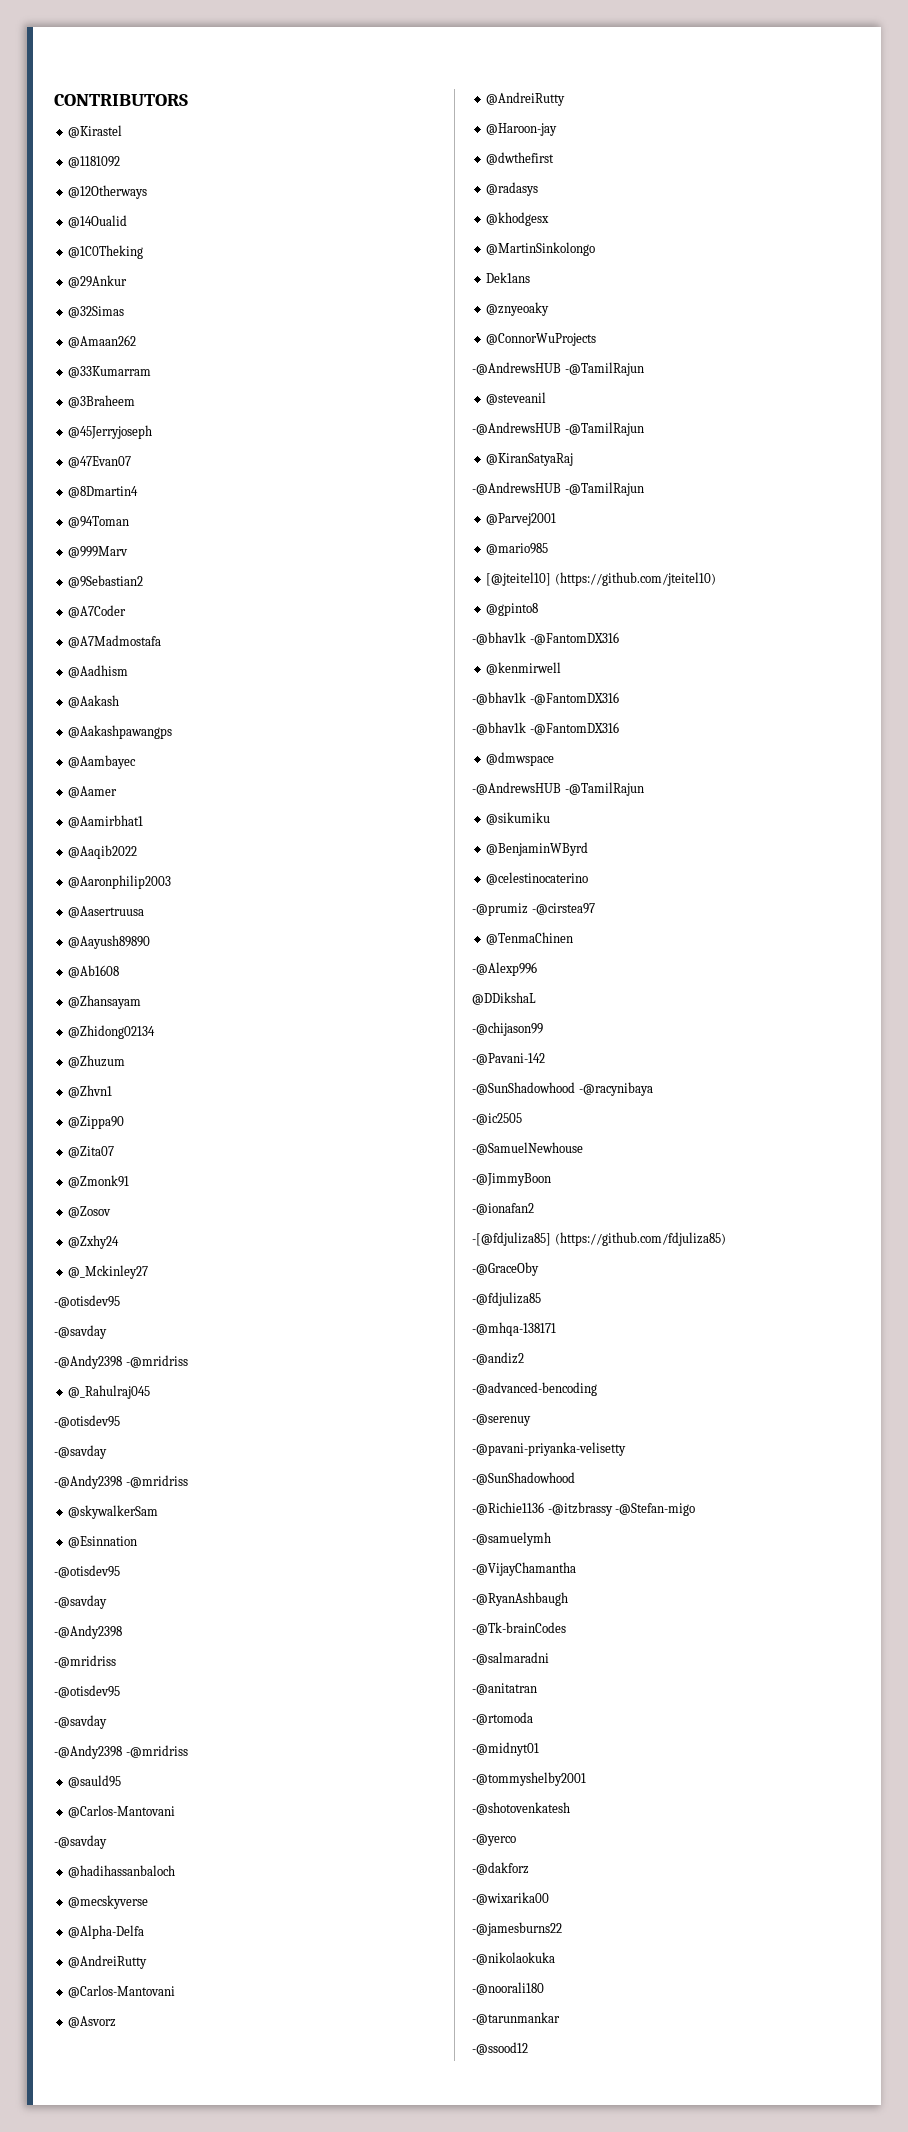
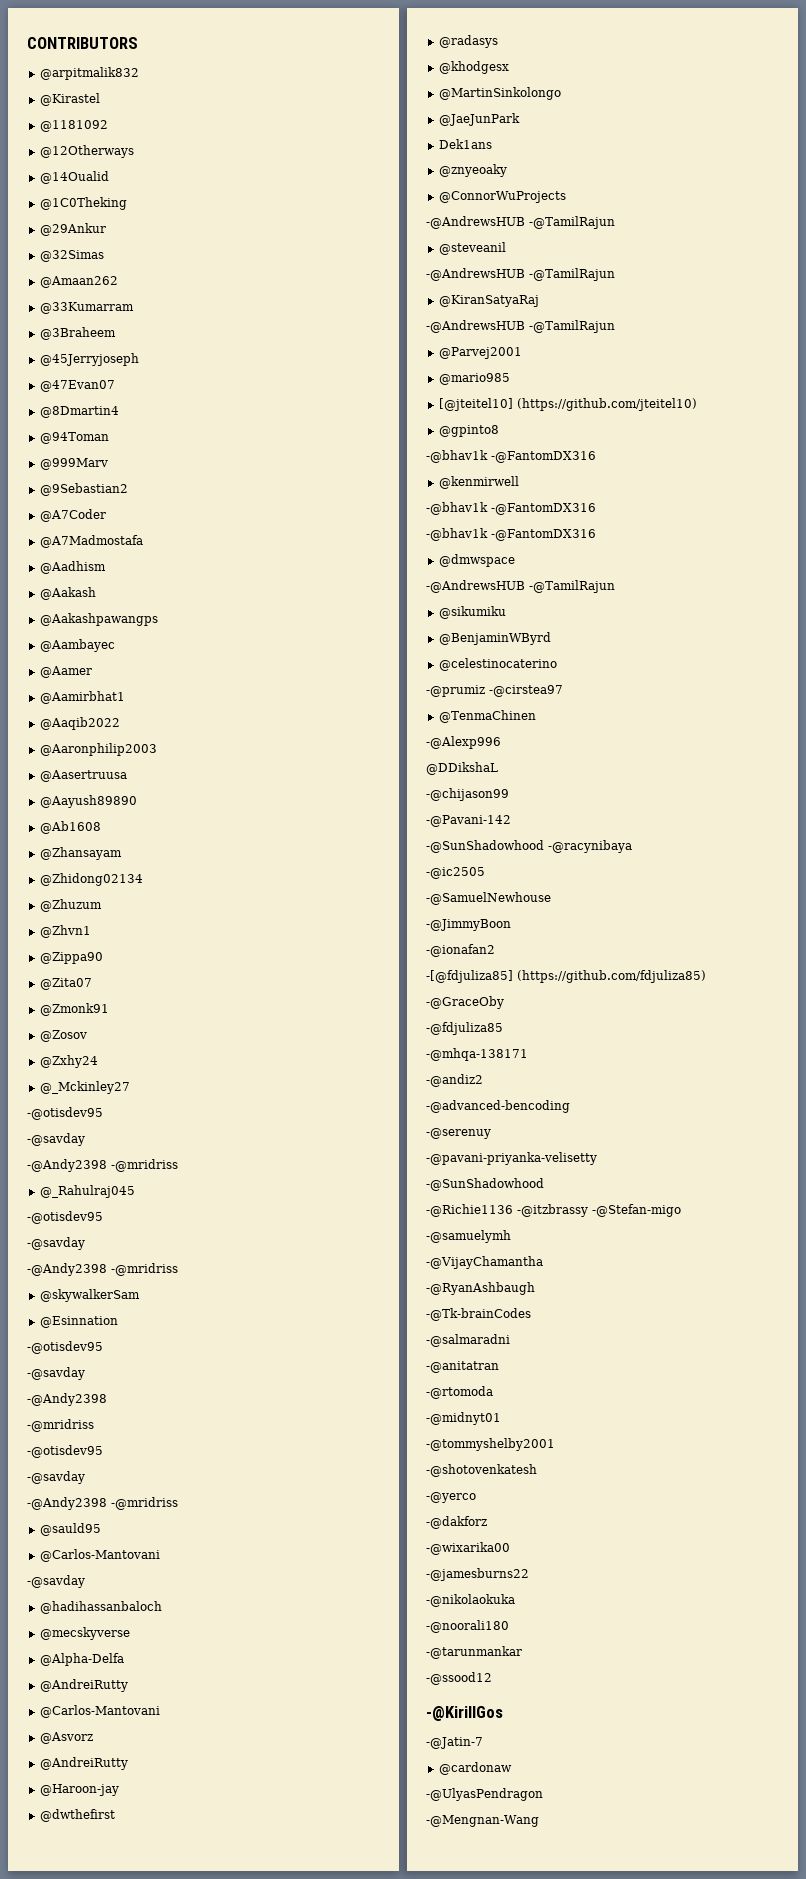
+ @arpitmalik832
+ @JaeJunPark
+ -@KirillGos
+ -@Jatin-7
+ @cardonaw
+ -@UlyasPendragon
+ -@Mengnan-Wang

